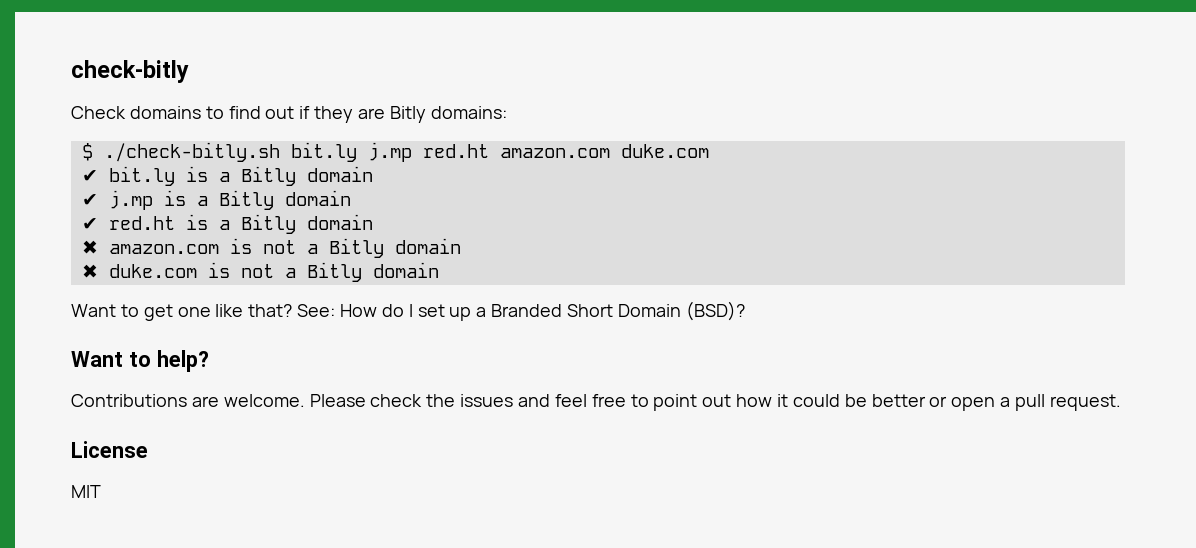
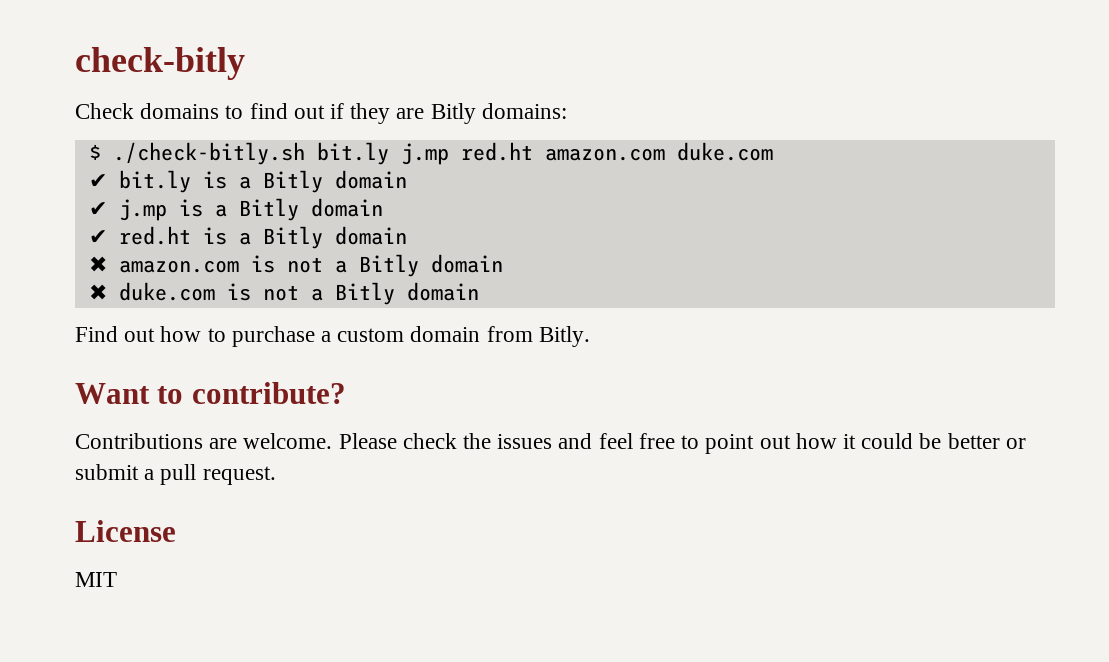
- Want to get one like that? See: How do I set up a Branded Short Domain (BSD)?
- Want to help?
+ Find out how to purchase a custom domain from Bitly.
+ Want to contribute?
- Please check the issues and feel free to point out how it could be better or open a pull request.
+ Please check the issues and feel free to point out how it could be better or submit a pull request.

